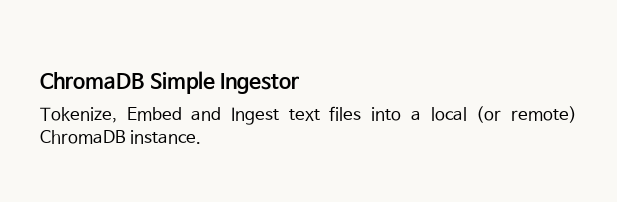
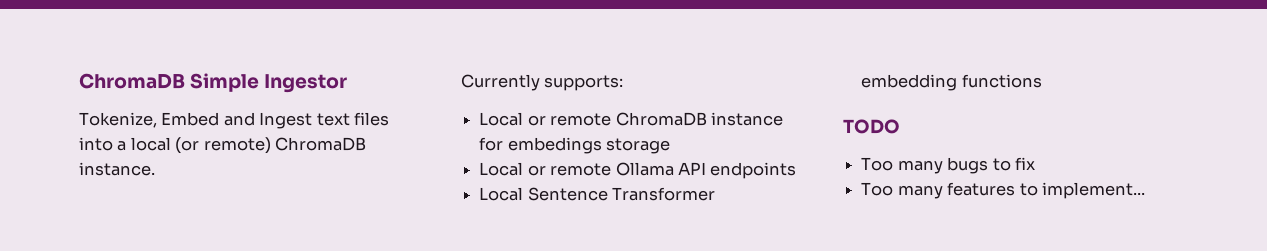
+ Currently supports:
+ Local or remote ChromaDB instance for embedings storage
+ Local or remote Ollama API endpoints
+ Local Sentence Transformer embedding functions
+ TODO
+ Too many bugs to fix
+ Too many features to implement...

